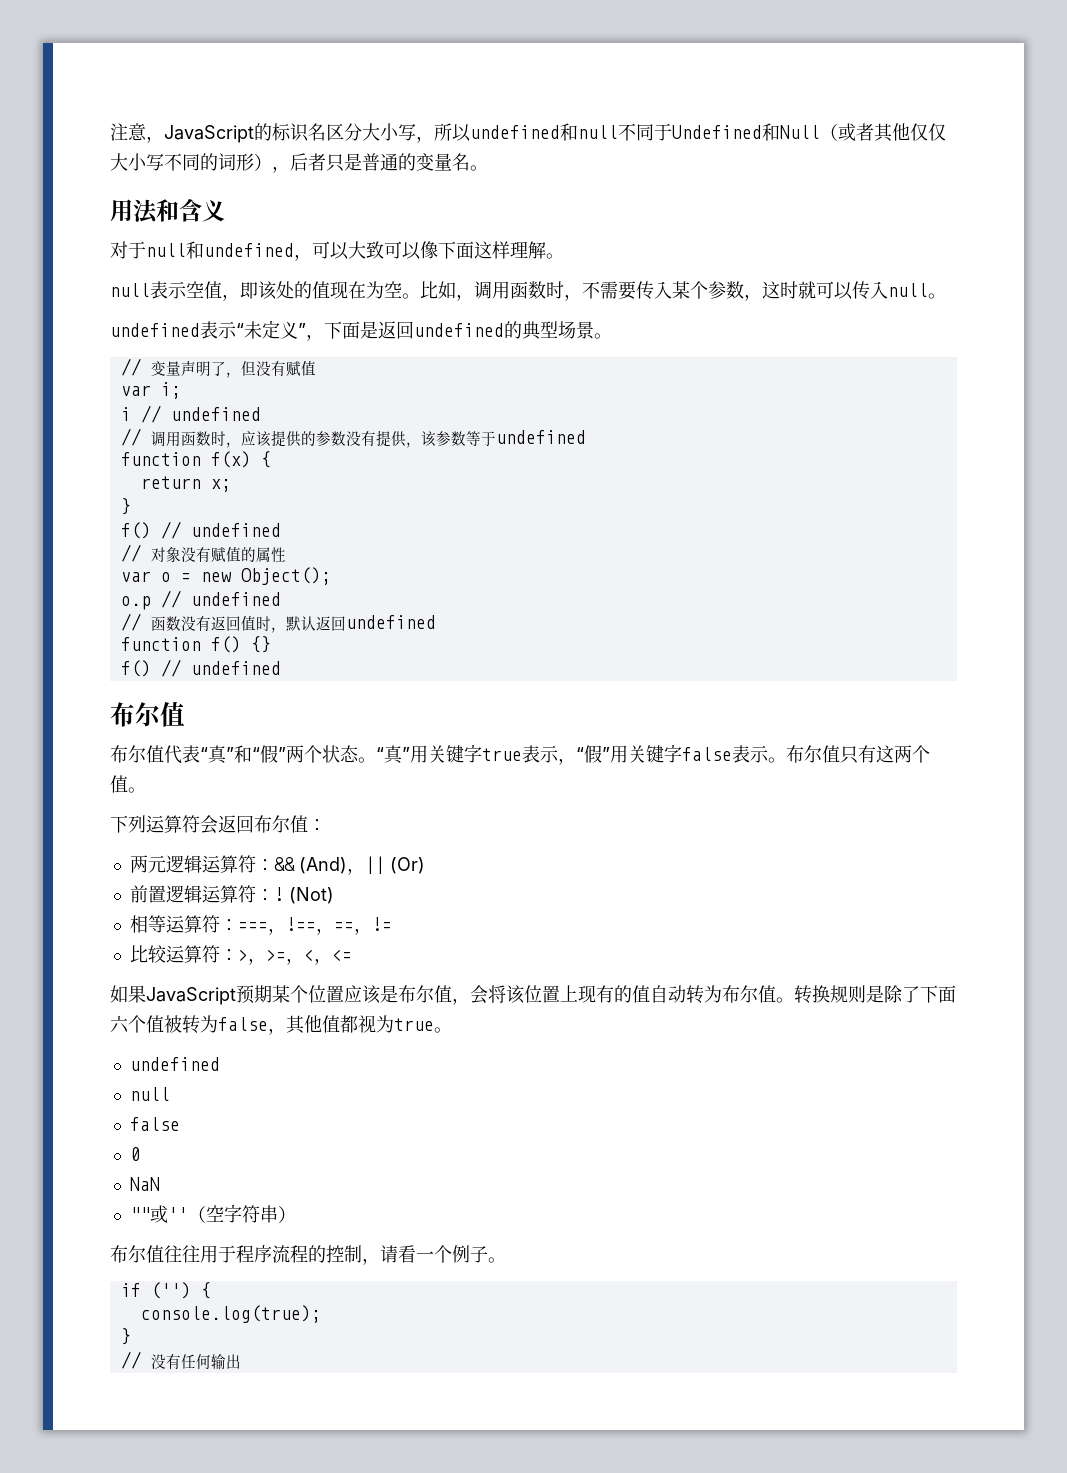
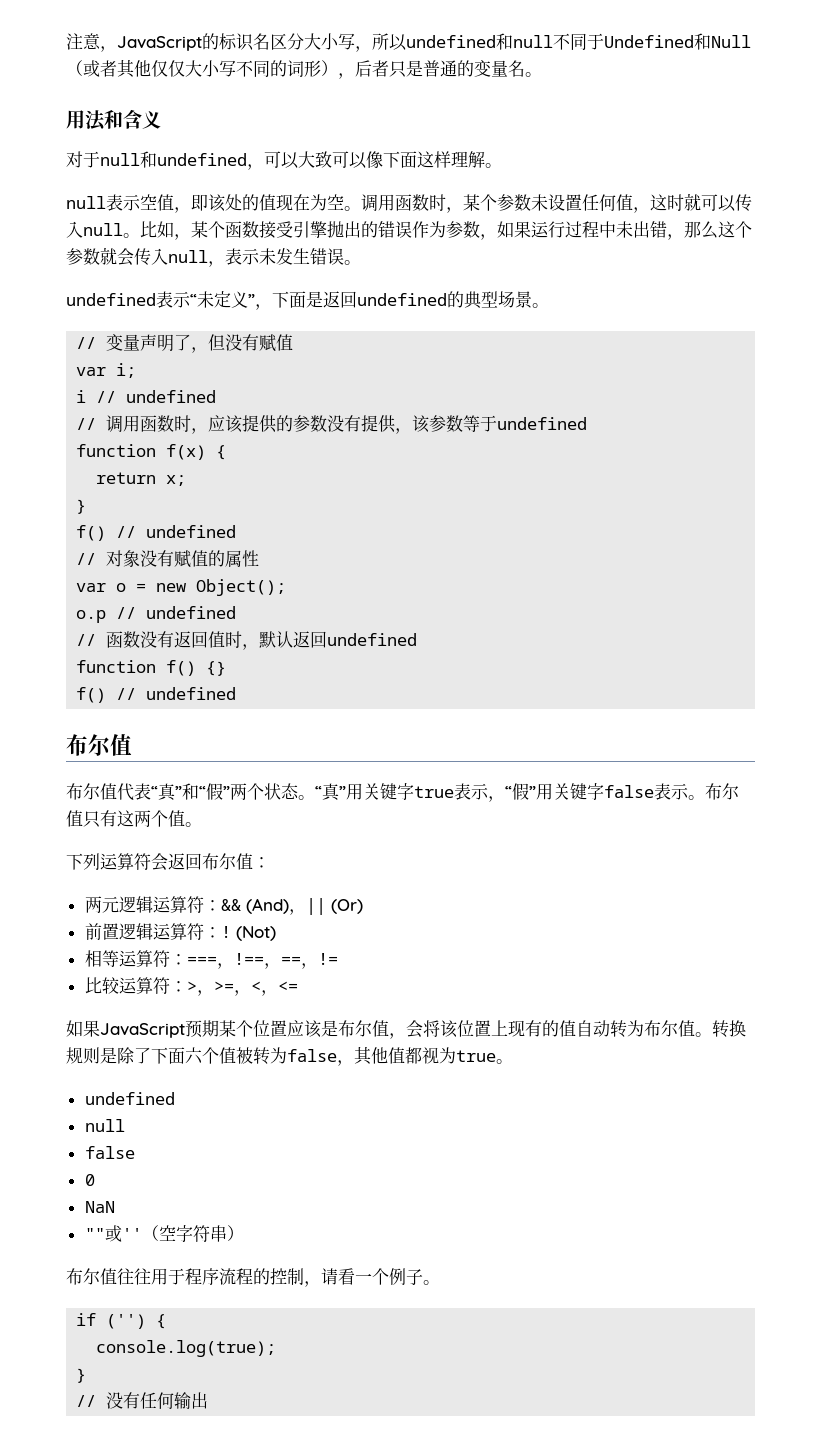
- 比如，调用函数时，不需要传入某个参数，这时就可以传入null。
+ 调用函数时，某个参数未设置任何值，这时就可以传入null。比如，某个函数接受引擎抛出的错误作为参数，如果运行过程中未出错，那么这个参数就会传入null，表示未发生错误。

